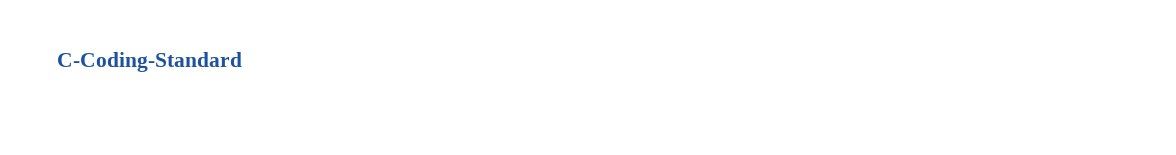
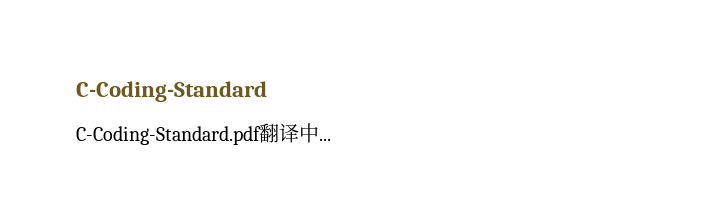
+ C-Coding-Standard.pdf翻译中...

